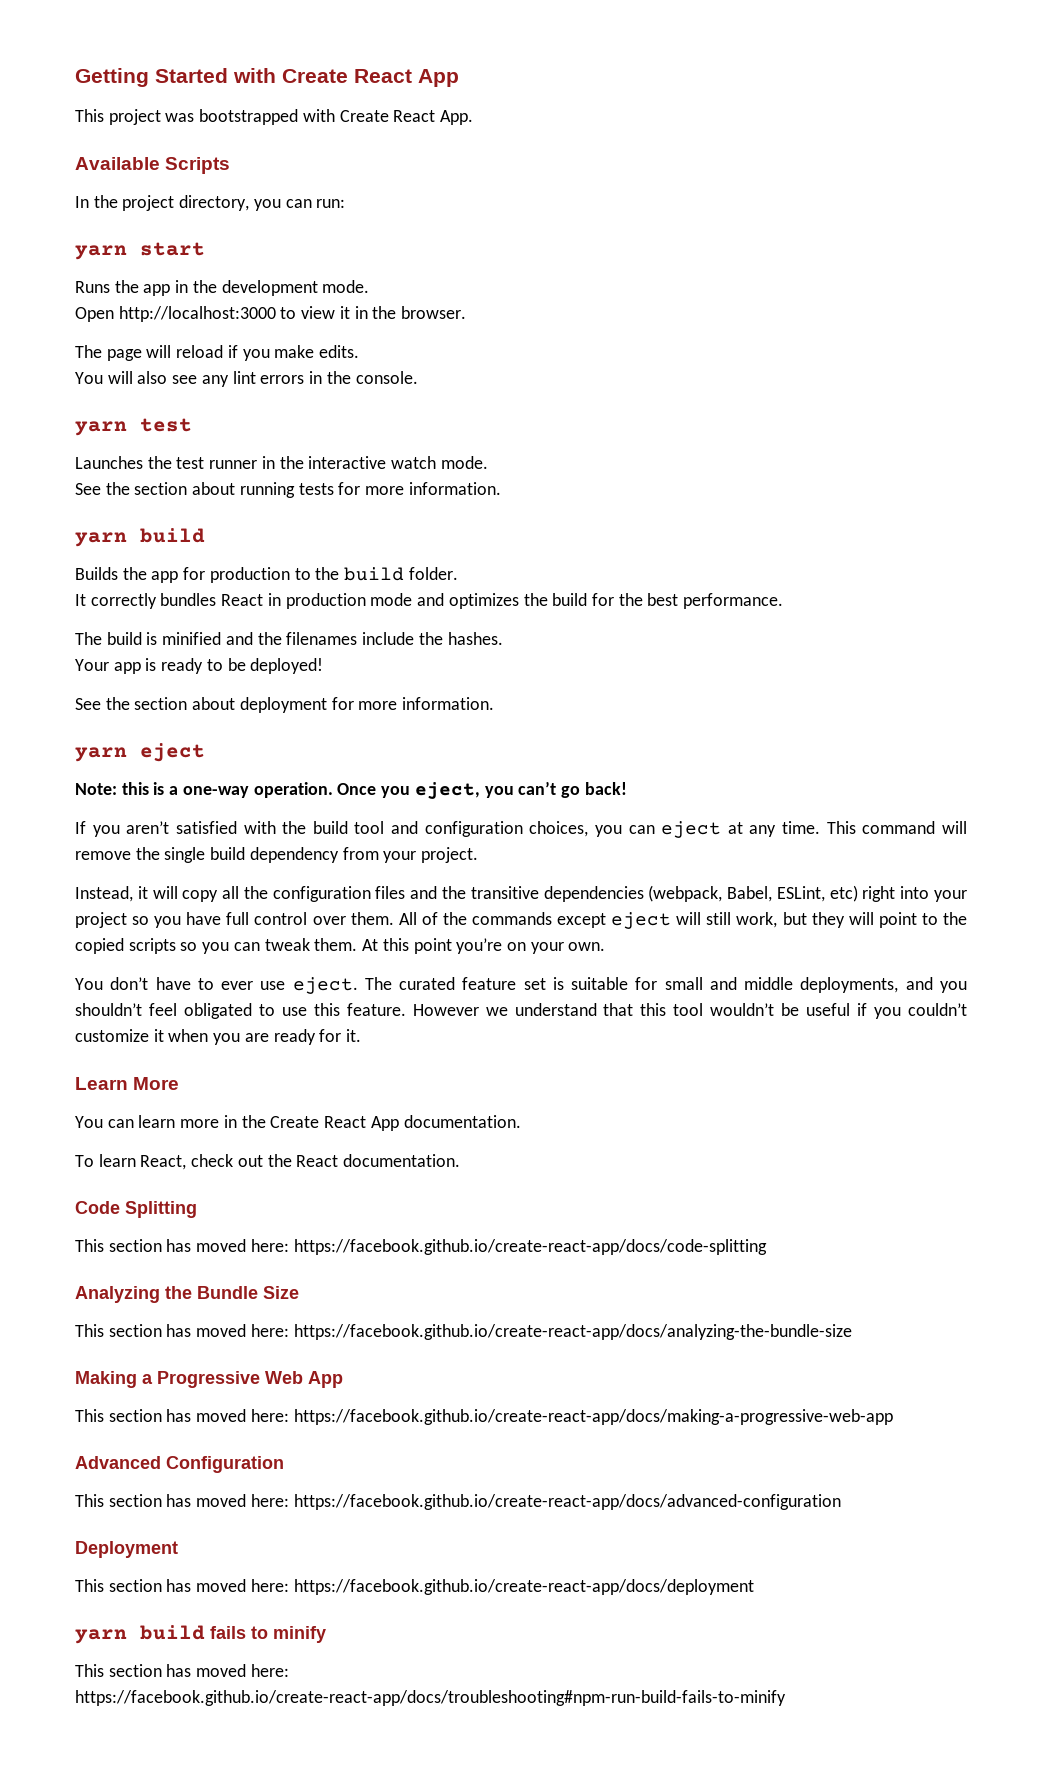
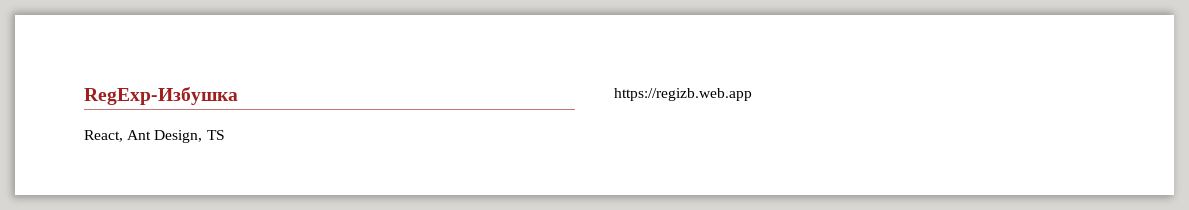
- Getting Started with Create React App
- This project was bootstrapped with Create React App.
- Available Scripts
- In the project directory, you can run:
- yarn start
- Runs the app in the development mode.
- Open http://localhost:3000 to view it in the browser.
- The page will reload if you make edits.
- You will also see any lint errors in the console.
- yarn test
- Launches the test runner in the interactive watch mode.
- See the section about running tests for more information.
- yarn build
- Builds the app for production to the build folder.
- It correctly bundles React in production mode and optimizes the build for the best performance.
- The build is minified and the filenames include the hashes.
- Your app is ready to be deployed!
- See the section about deployment for more information.
- yarn eject
- Note: this is a one-way operation. Once you eject, you can’t go back!
- If you aren’t satisfied with the build tool and configuration choices, you can eject at any time. This command will remove the single build dependency from your project.
- Instead, it will copy all the configuration files and the transitive dependencies (webpack, Babel, ESLint, etc) right into your project so you have full control over them. All of the commands except eject will still work, but they will point to the copied scripts so you can tweak them. At this point you’re on your own.
- You don’t have to ever use eject. The curated feature set is suitable for small and middle deployments, and you shouldn’t feel obligated to use this feature. However we understand that this tool wouldn’t be useful if you couldn’t customize it when you are ready for it.
- Learn More
- You can learn more in the Create React App documentation.
- To learn React, check out the React documentation.
- Code Splitting
- This section has moved here: https://facebook.github.io/create-react-app/docs/code-splitting
- Analyzing the Bundle Size
- This section has moved here: https://facebook.github.io/create-react-app/docs/analyzing-the-bundle-size
- Making a Progressive Web App
- This section has moved here: https://facebook.github.io/create-react-app/docs/making-a-progressive-web-app
- Advanced Configuration
- This section has moved here: https://facebook.github.io/create-react-app/docs/advanced-configuration
- Deployment
- This section has moved here: https://facebook.github.io/create-react-app/docs/deployment
- yarn build fails to minify
- This section has moved here: https://facebook.github.io/create-react-app/docs/troubleshooting#npm-run-build-fails-to-minify
+ RegExp-Избушка
+ React, Ant Design, TS
+ https://regizb.web.app

